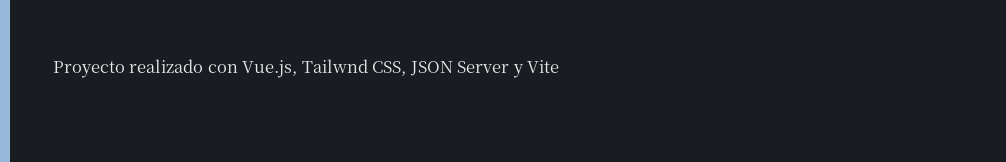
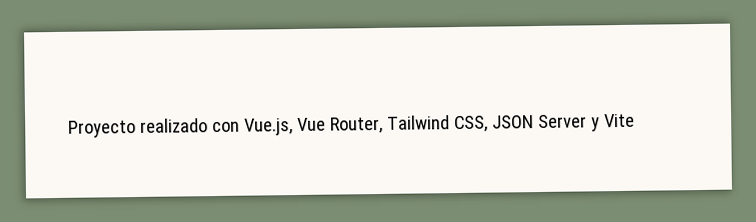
- Proyecto realizado con Vue.js, Tailwnd CSS, JSON Server y Vite
+ Proyecto realizado con Vue.js, Vue Router, Tailwind CSS, JSON Server y Vite

